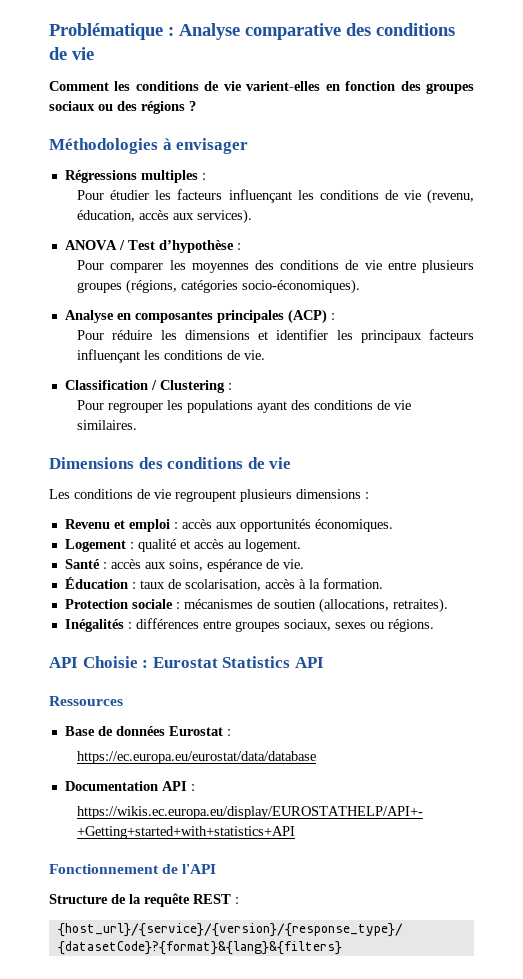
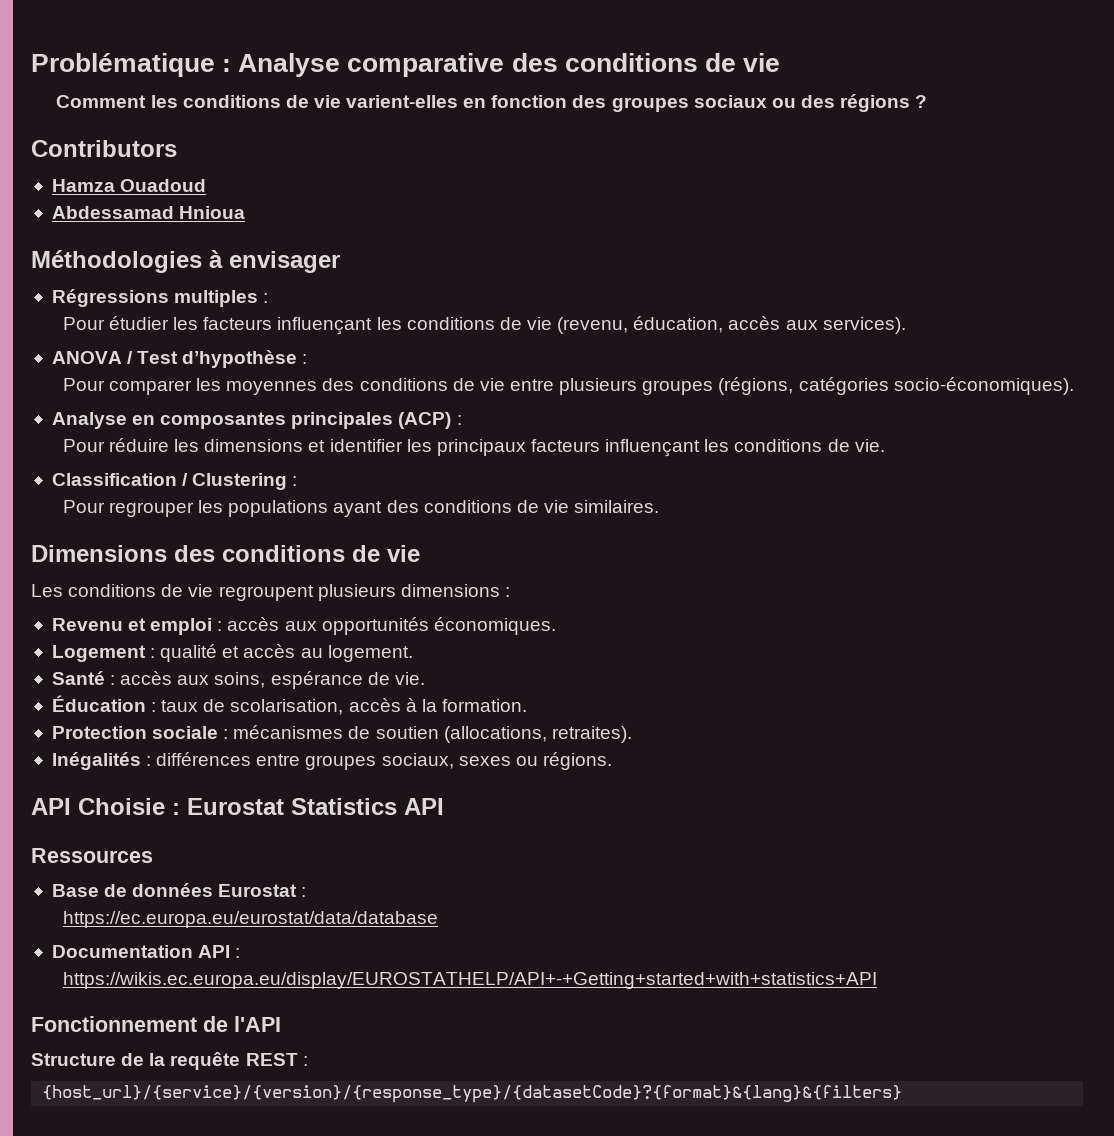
+ Contributors
+ Hamza Ouadoud
+ Abdessamad Hnioua

